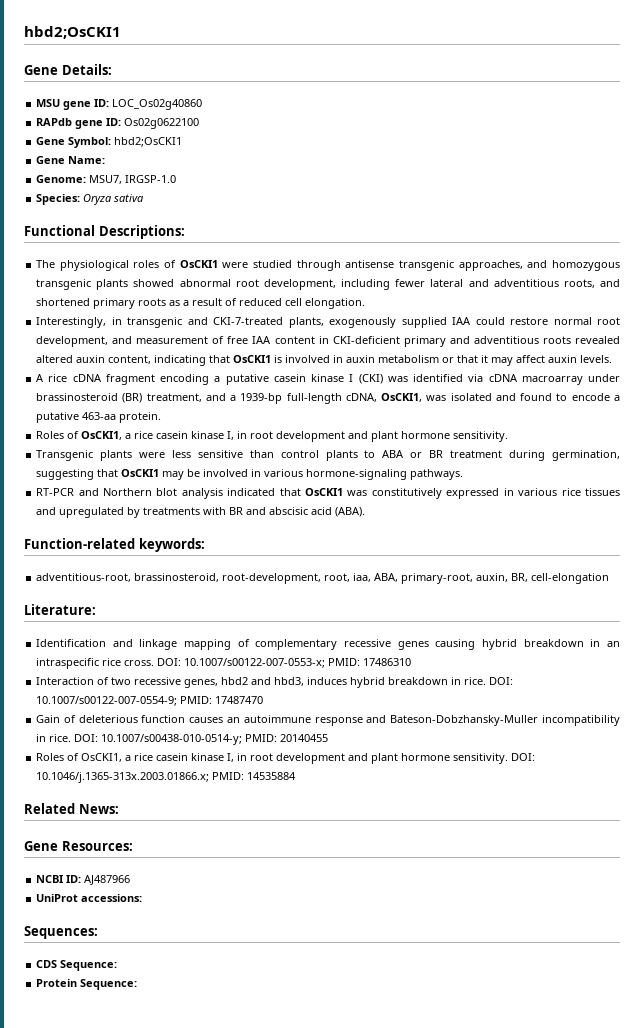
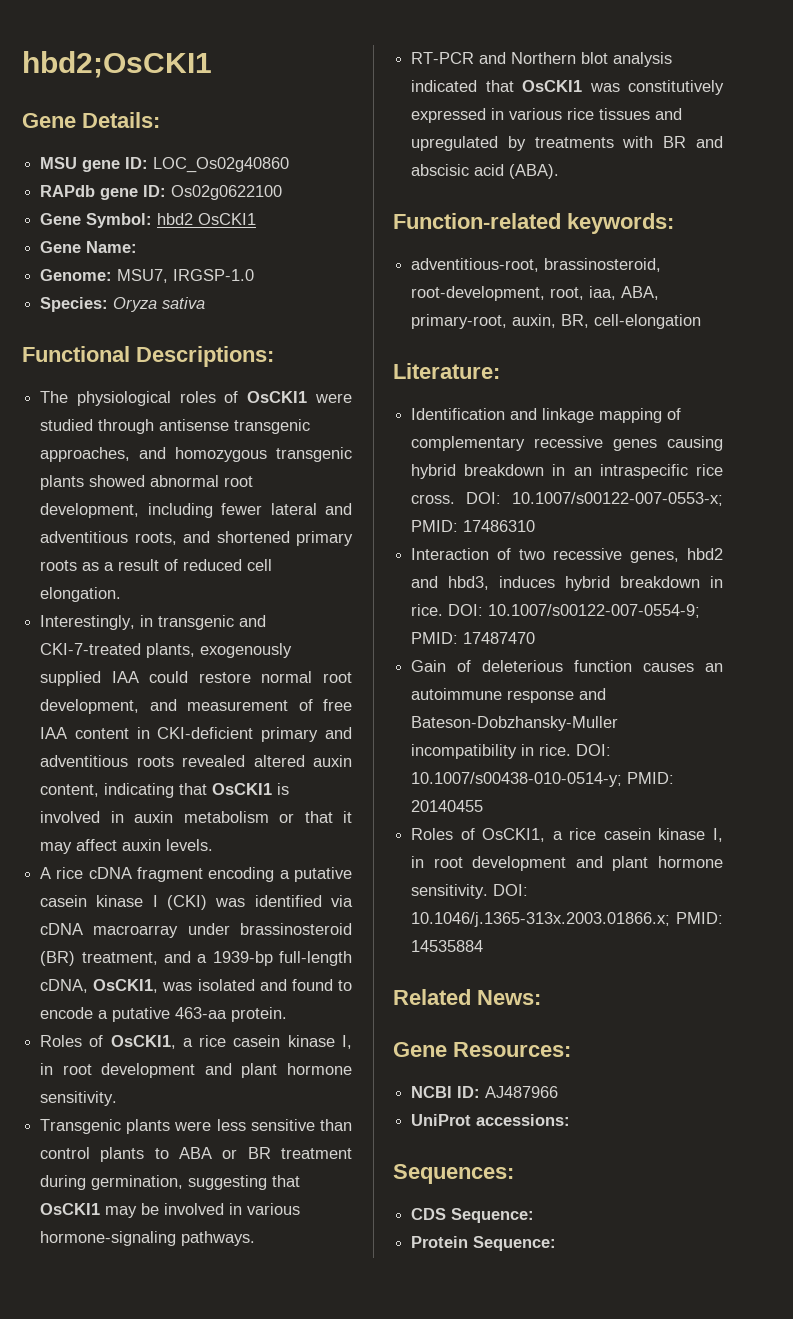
- Gene Symbol: hbd2;OsCKI1
+ Gene Symbol: hbd2 OsCKI1

